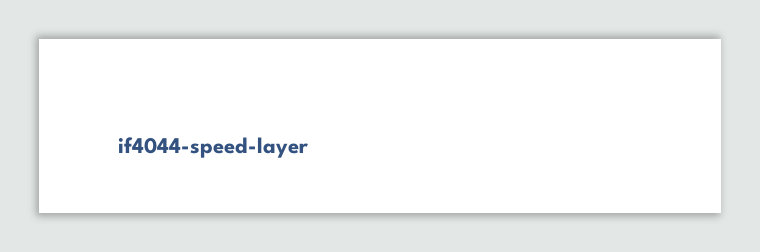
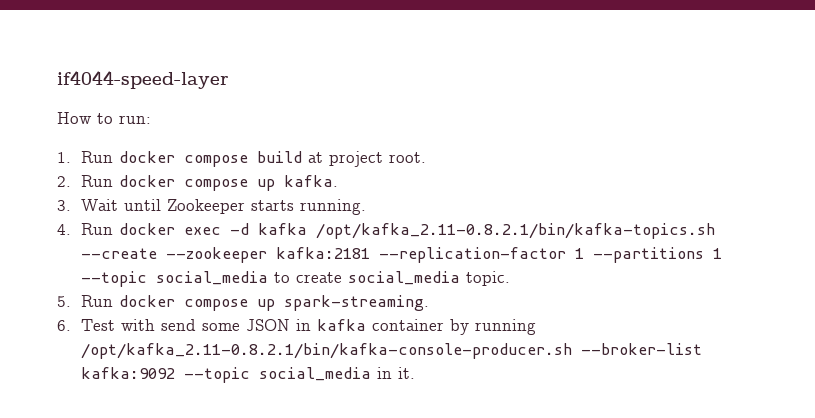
+ How to run:
+ 1. Run docker compose build at project root.
+ 2. Run docker compose up kafka.
+ 3. Wait until Zookeeper starts running.
+ 4. Run docker exec -d kafka /opt/kafka_2.11-0.8.2.1/bin/kafka-topics.sh --create --zookeeper kafka:2181 --replication-factor 1 --partitions 1 --topic social_media to create social_media topic.
+ 5. Run docker compose up spark-streaming.
+ 6. Test with send some JSON in kafka container by running /opt/kafka_2.11-0.8.2.1/bin/kafka-console-producer.sh --broker-list kafka:9092 --topic social_media in it.

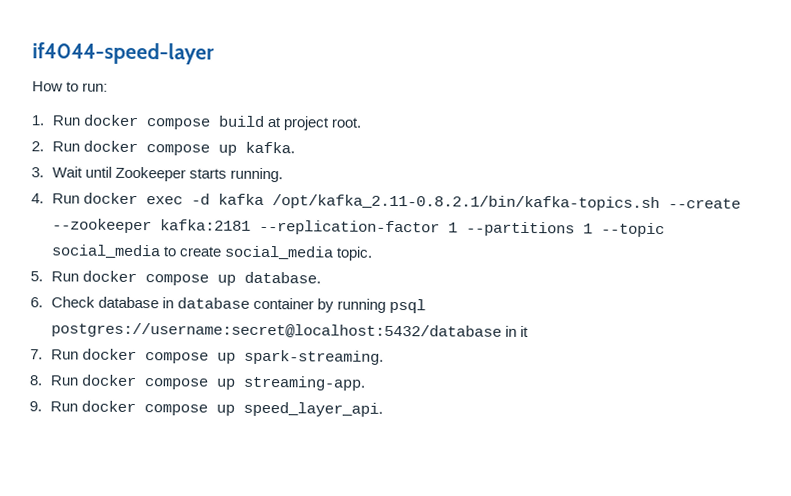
- 5. Run docker compose up spark-streaming.
- 6. Test with send some JSON in kafka container by running /opt/kafka_2.11-0.8.2.1/bin/kafka-console-producer.sh --broker-list kafka:9092 --topic social_media in it.
+ 5. Run docker compose up database.
+ 6. Check database in database container by running psql postgres://username:secret@localhost:5432/database in it
+ 7. Run docker compose up spark-streaming.
+ 8. Run docker compose up streaming-app.
+ 9. Run docker compose up speed_layer_api.

